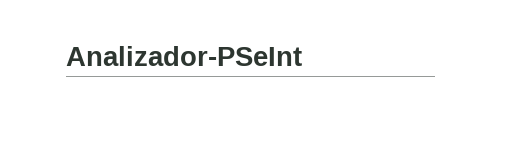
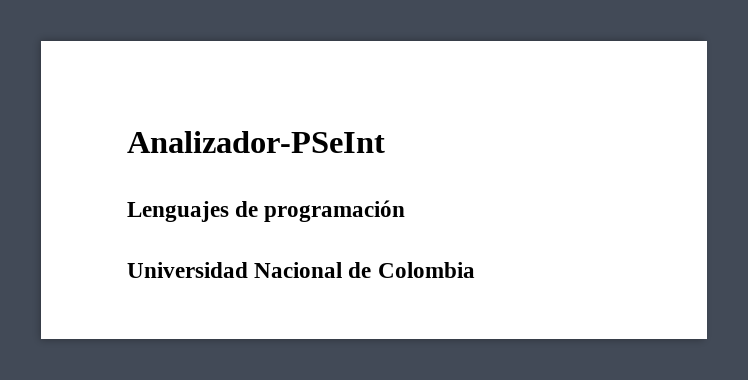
+ Lenguajes de programación
+ Universidad Nacional de Colombia

